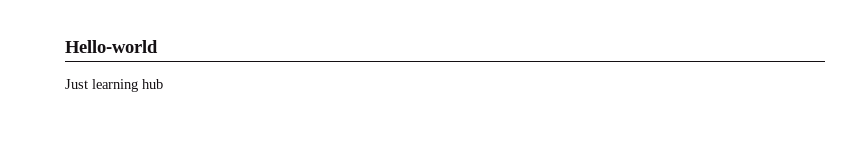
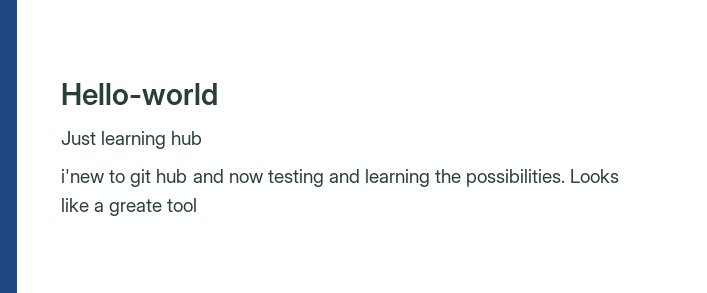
+ i'new to git hub and now testing and learning the possibilities. Looks like a greate tool

